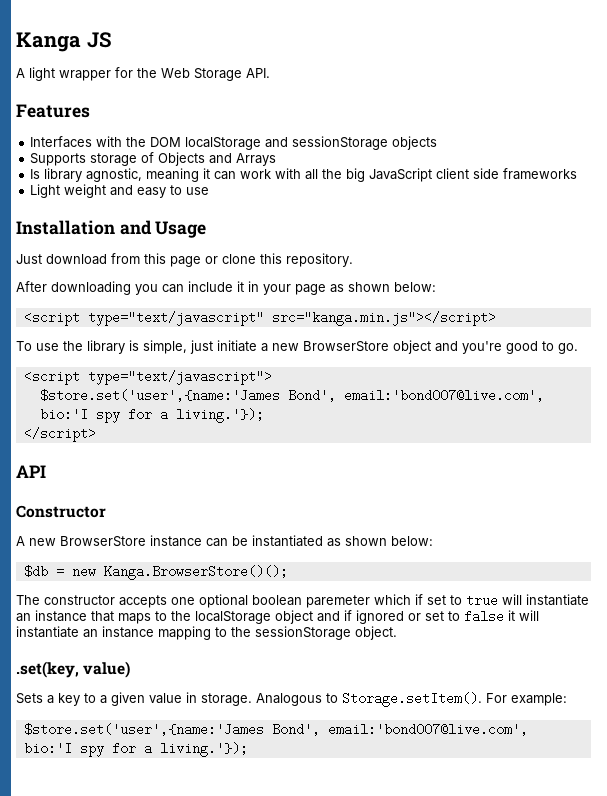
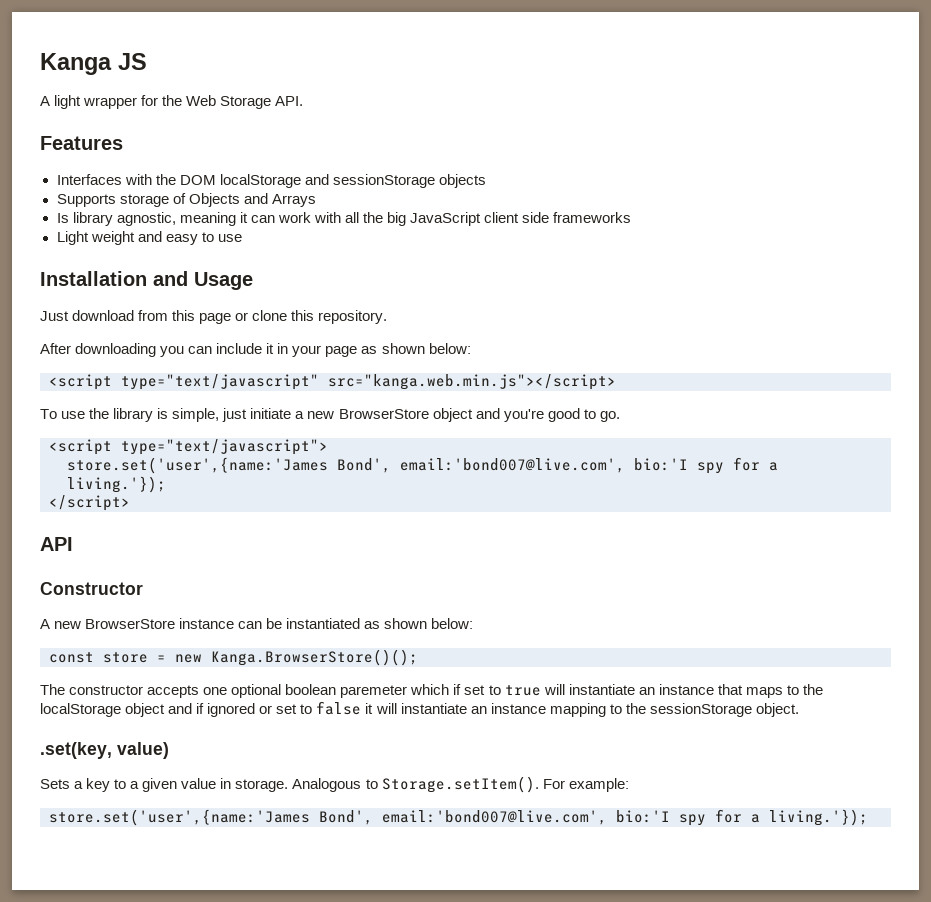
- <script type="text/javascript" src="kanga.min.js"></script>
+ <script type="text/javascript" src="kanga.web.min.js"></script>
  <script type="text/javascript">
- $store.set('user',{name:'James Bond', email:'bond007@live.com', bio:'I spy for a living.'});
+ store.set('user',{name:'James Bond', email:'bond007@live.com', bio:'I spy for a living.'});
- $db = new Kanga.BrowserStore()();
+ const store = new Kanga.BrowserStore()();
  Analogous to Storage.setItem(). For example:
- $store.set('user',{name:'James Bond', email:'bond007@live.com', bio:'I spy for a living.'});
+ store.set('user',{name:'James Bond', email:'bond007@live.com', bio:'I spy for a living.'});

